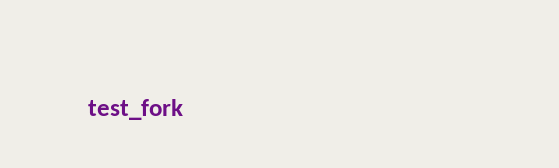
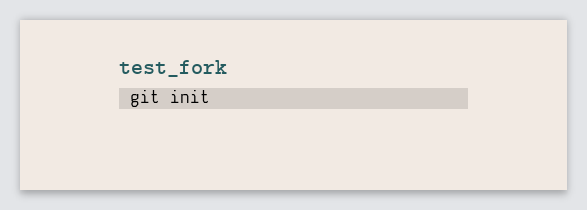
+ git init

